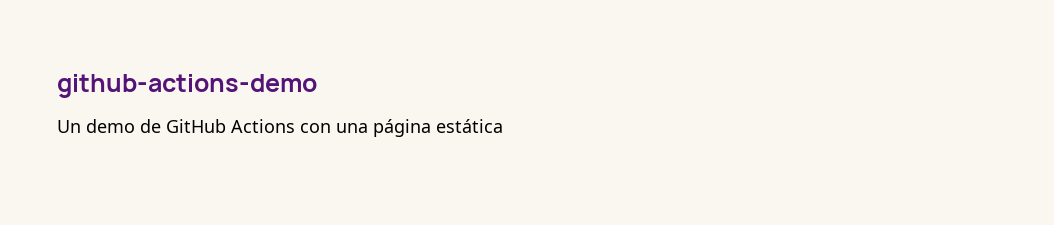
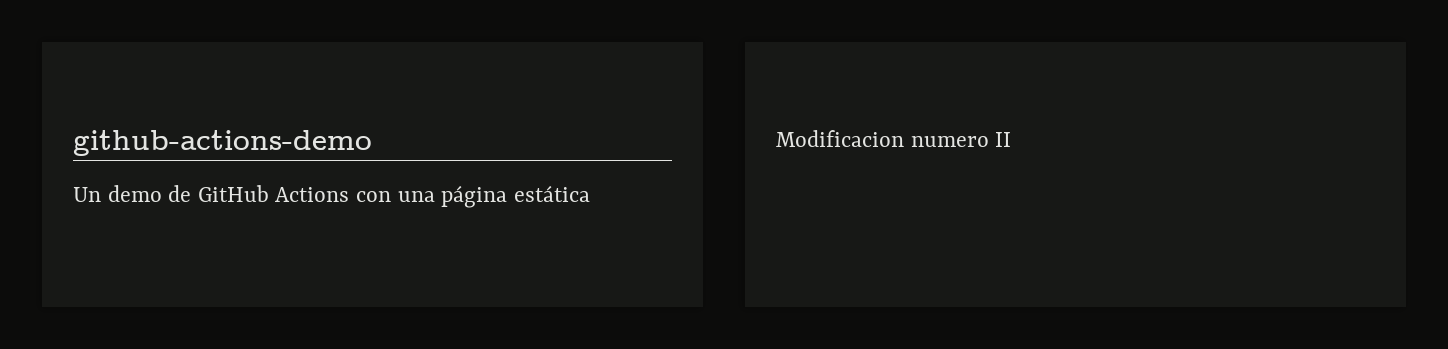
- Un demo de GitHub Actions con una página estática
+ Un demo de GitHub Actions con una página estática Modificacion numero II

